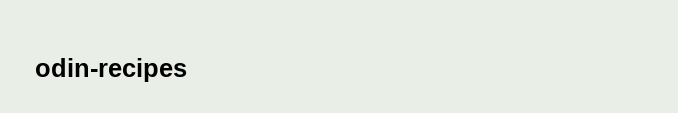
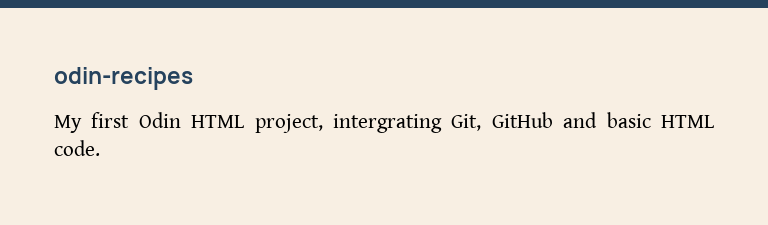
+ My first Odin HTML project, intergrating Git, GitHub and basic HTML code.

